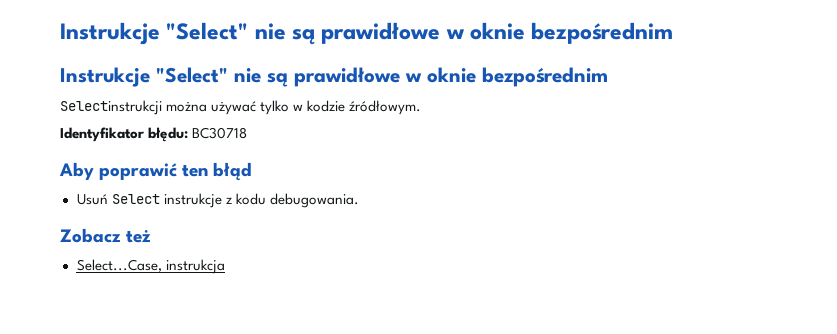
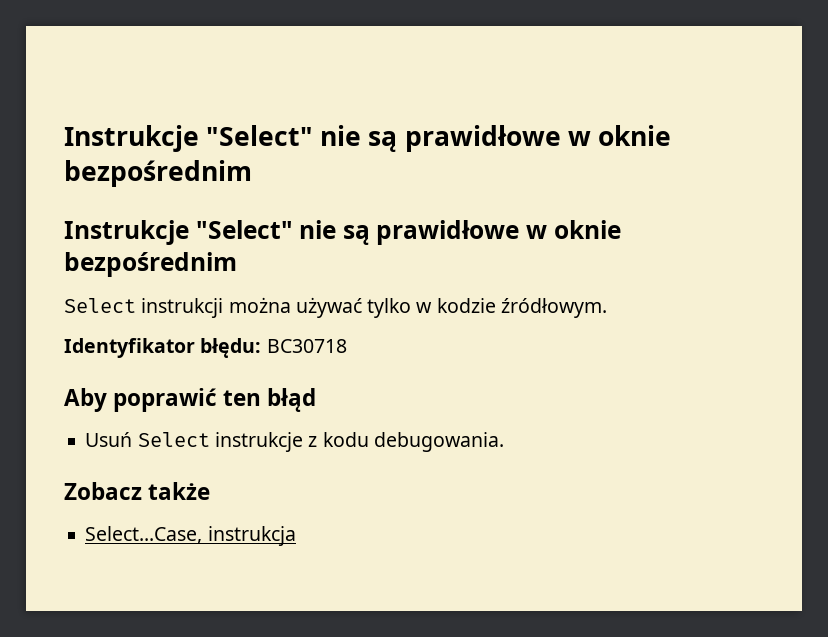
- Selectinstrukcji można używać tylko w kodzie źródłowym.
+ Select instrukcji można używać tylko w kodzie źródłowym.
- Zobacz też
+ Zobacz także

